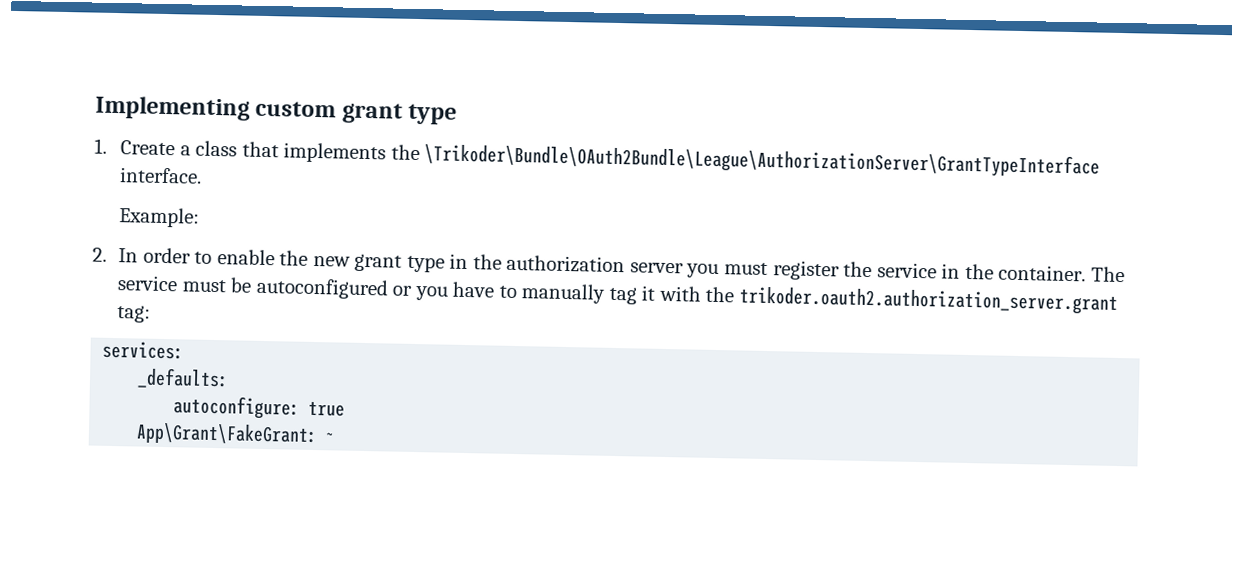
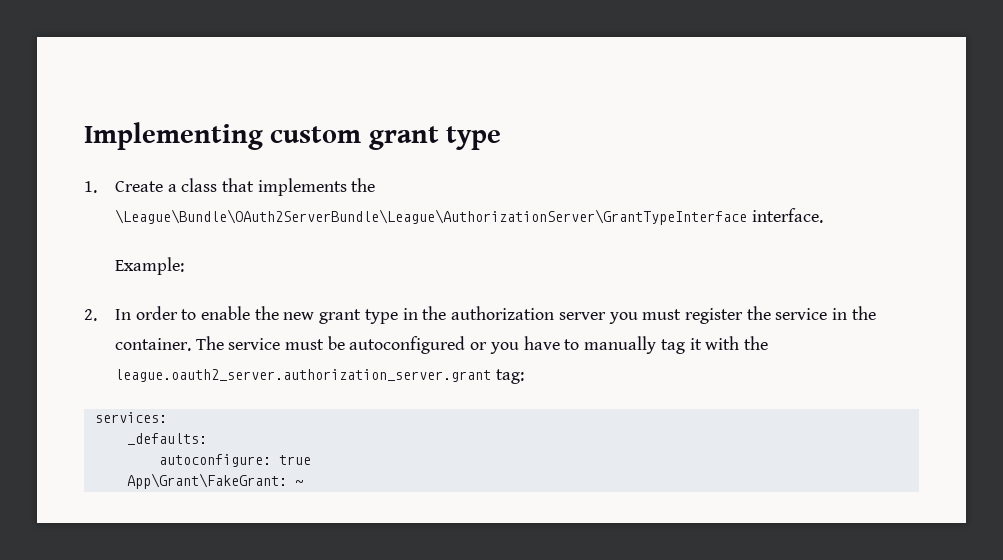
- 1. Create a class that implements the \Trikoder\Bundle\OAuth2Bundle\League\AuthorizationServer\GrantTypeInterface interface.
+ 1. Create a class that implements the \League\Bundle\OAuth2ServerBundle\League\AuthorizationServer\GrantTypeInterface interface.
- The service must be autoconfigured or you have to manually tag it with the trikoder.oauth2.authorization_server.grant tag:
+ The service must be autoconfigured or you have to manually tag it with the league.oauth2_server.authorization_server.grant tag:

